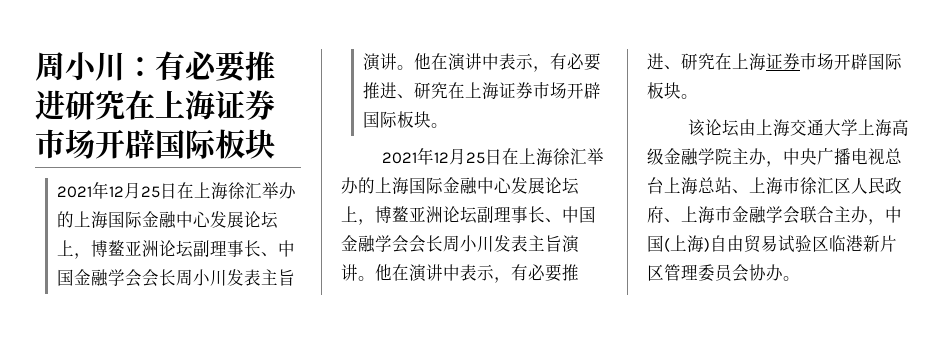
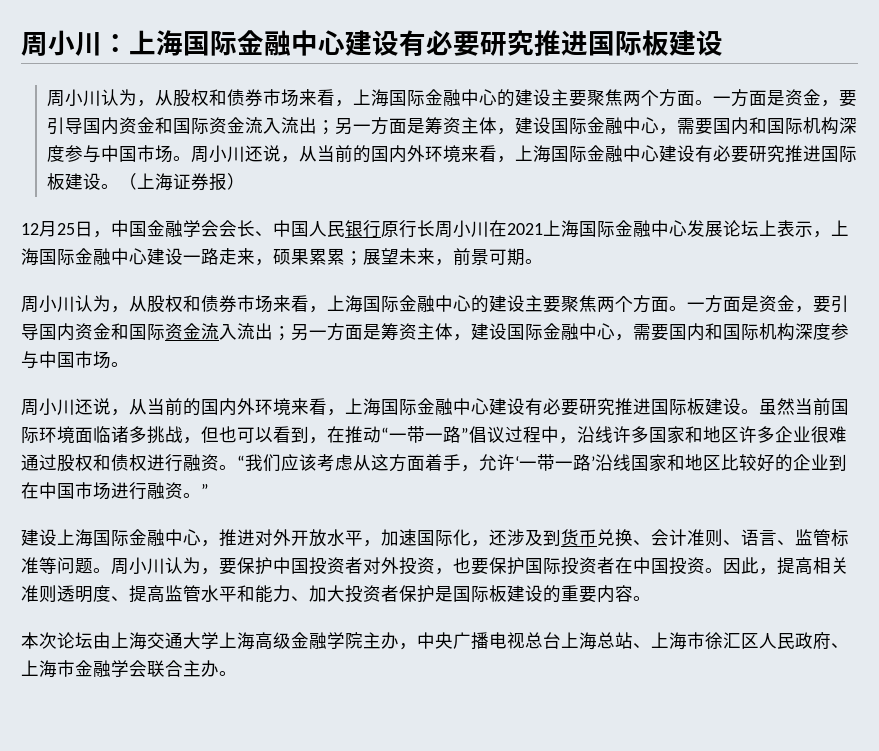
- 周小川：有必要推进研究在上海证券市场开辟国际板块
- 2021年12月25日在上海徐汇举办的上海国际金融中心发展论坛上，博鳌亚洲论坛副理事长、中国金融学会会长周小川发表主旨演讲。他在演讲中表示，有必要推进、研究在上海证券市场开辟国际板块。
- 2021年12月25日在上海徐汇举办的上海国际金融中心发展论坛上，博鳌亚洲论坛副理事长、中国金融学会会长周小川发表主旨演讲。他在演讲中表示，有必要推进、研究在上海证券市场开辟国际板块。
- 该论坛由上海交通大学上海高级金融学院主办，中央广播电视总台上海总站、上海市徐汇区人民政府、上海市金融学会联合主办，中国(上海)自由贸易试验区临港新片区管理委员会协办。
+ 周小川：上海国际金融中心建设有必要研究推进国际板建设
+ 周小川认为，从股权和债券市场来看，上海国际金融中心的建设主要聚焦两个方面。一方面是资金，要引导国内资金和国际资金流入流出；另一方面是筹资主体，建设国际金融中心，需要国内和国际机构深度参与中国市场。周小川还说，从当前的国内外环境来看，上海国际金融中心建设有必要研究推进国际板建设。（上海证券报）
+ 12月25日，中国金融学会会长、中国人民银行原行长周小川在2021上海国际金融中心发展论坛上表示，上海国际金融中心建设一路走来，硕果累累；展望未来，前景可期。
+ 周小川认为，从股权和债券市场来看，上海国际金融中心的建设主要聚焦两个方面。一方面是资金，要引导国内资金和国际资金流入流出；另一方面是筹资主体，建设国际金融中心，需要国内和国际机构深度参与中国市场。
+ 周小川还说，从当前的国内外环境来看，上海国际金融中心建设有必要研究推进国际板建设。虽然当前国际环境面临诸多挑战，但也可以看到，在推动“一带一路”倡议过程中，沿线许多国家和地区许多企业很难通过股权和债权进行融资。“我们应该考虑从这方面着手，允许‘一带一路’沿线国家和地区比较好的企业到在中国市场进行融资。”
+ 建设上海国际金融中心，推进对外开放水平，加速国际化，还涉及到货币兑换、会计准则、语言、监管标准等问题。周小川认为，要保护中国投资者对外投资，也要保护国际投资者在中国投资。因此，提高相关准则透明度、提高监管水平和能力、加大投资者保护是国际板建设的重要内容。
+ 本次论坛由上海交通大学上海高级金融学院主办，中央广播电视总台上海总站、上海市徐汇区人民政府、上海市金融学会联合主办。

